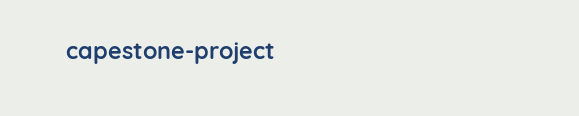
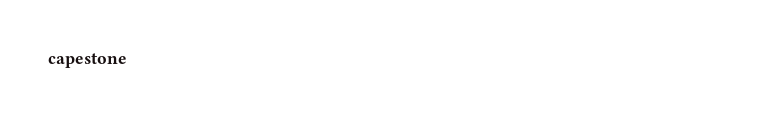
- capestone-project
+ capestone

